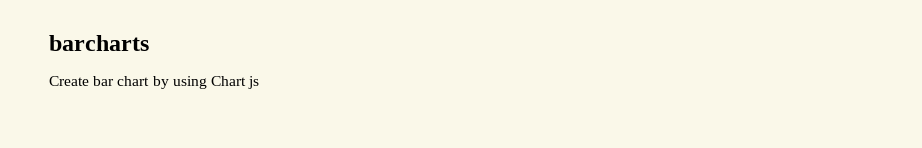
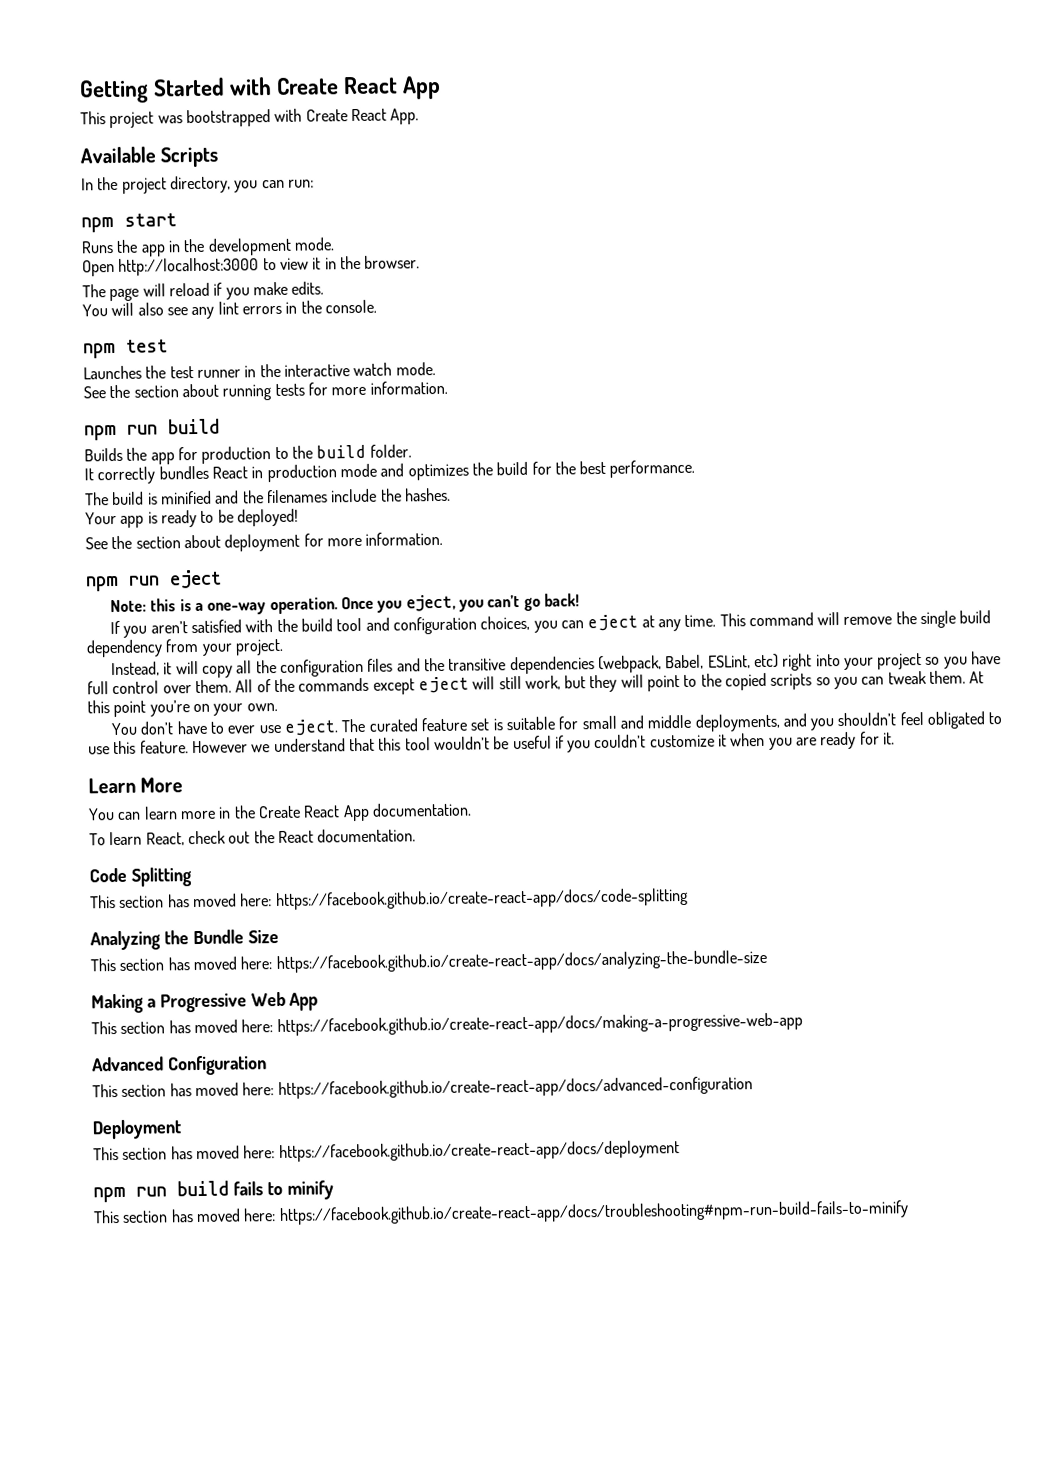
- barcharts
- Create bar chart by using Chart js
+ Getting Started with Create React App
+ This project was bootstrapped with Create React App.
+ Available Scripts
+ In the project directory, you can run:
+ npm start
+ Runs the app in the development mode.
+ Open http://localhost:3000 to view it in the browser.
+ The page will reload if you make edits.
+ You will also see any lint errors in the console.
+ npm test
+ Launches the test runner in the interactive watch mode.
+ See the section about running tests for more information.
+ npm run build
+ Builds the app for production to the build folder.
+ It correctly bundles React in production mode and optimizes the build for the best performance.
+ The build is minified and the filenames include the hashes.
+ Your app is ready to be deployed!
+ See the section about deployment for more information.
+ npm run eject
+ Note: this is a one-way operation. Once you eject, you can’t go back!
+ If you aren’t satisfied with the build tool and configuration choices, you can eject at any time. This command will remove the single build dependency from your project.
+ Instead, it will copy all the configuration files and the transitive dependencies (webpack, Babel, ESLint, etc) right into your project so you have full control over them. All of the commands except eject will still work, but they will point to the copied scripts so you can tweak them. At this point you’re on your own.
+ You don’t have to ever use eject. The curated feature set is suitable for small and middle deployments, and you shouldn’t feel obligated to use this feature. However we understand that this tool wouldn’t be useful if you couldn’t customize it when you are ready for it.
+ Learn More
+ You can learn more in the Create React App documentation.
+ To learn React, check out the React documentation.
+ Code Splitting
+ This section has moved here: https://facebook.github.io/create-react-app/docs/code-splitting
+ Analyzing the Bundle Size
+ This section has moved here: https://facebook.github.io/create-react-app/docs/analyzing-the-bundle-size
+ Making a Progressive Web App
+ This section has moved here: https://facebook.github.io/create-react-app/docs/making-a-progressive-web-app
+ Advanced Configuration
+ This section has moved here: https://facebook.github.io/create-react-app/docs/advanced-configuration
+ Deployment
+ This section has moved here: https://facebook.github.io/create-react-app/docs/deployment
+ npm run build fails to minify
+ This section has moved here: https://facebook.github.io/create-react-app/docs/troubleshooting#npm-run-build-fails-to-minify

